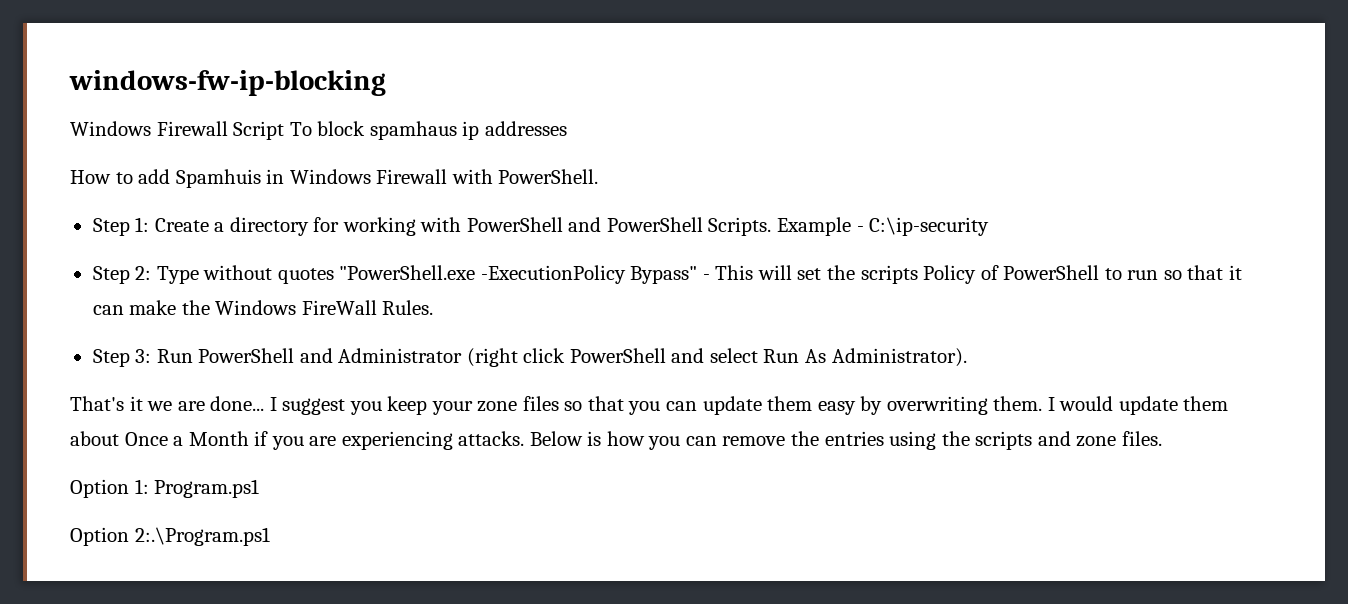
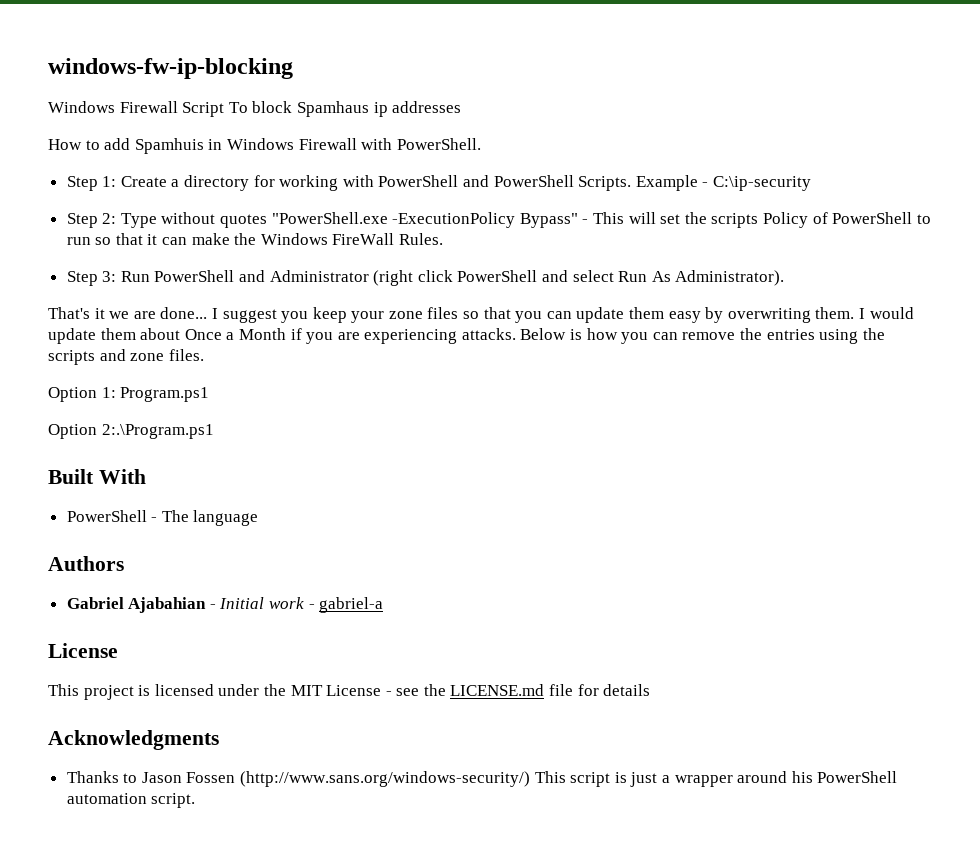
- Windows Firewall Script To block spamhaus ip addresses
+ Windows Firewall Script To block Spamhaus ip addresses
+ Built With
+ PowerShell - The language
+ Authors
+ Gabriel Ajabahian - Initial work - gabriel-a
+ License
+ This project is licensed under the MIT License - see the LICENSE.md file for details
+ Acknowledgments
+ Thanks to Jason Fossen (http://www.sans.org/windows-security/) This script is just a wrapper around his PowerShell automation script.

